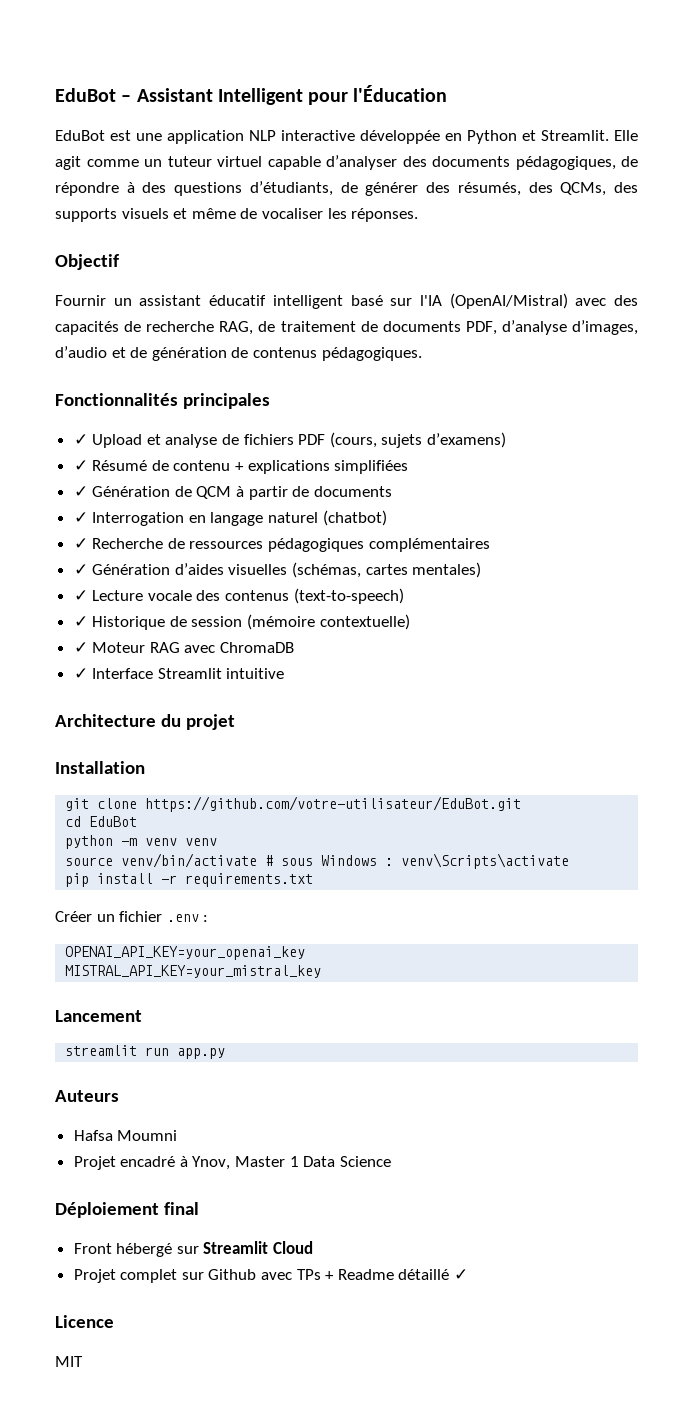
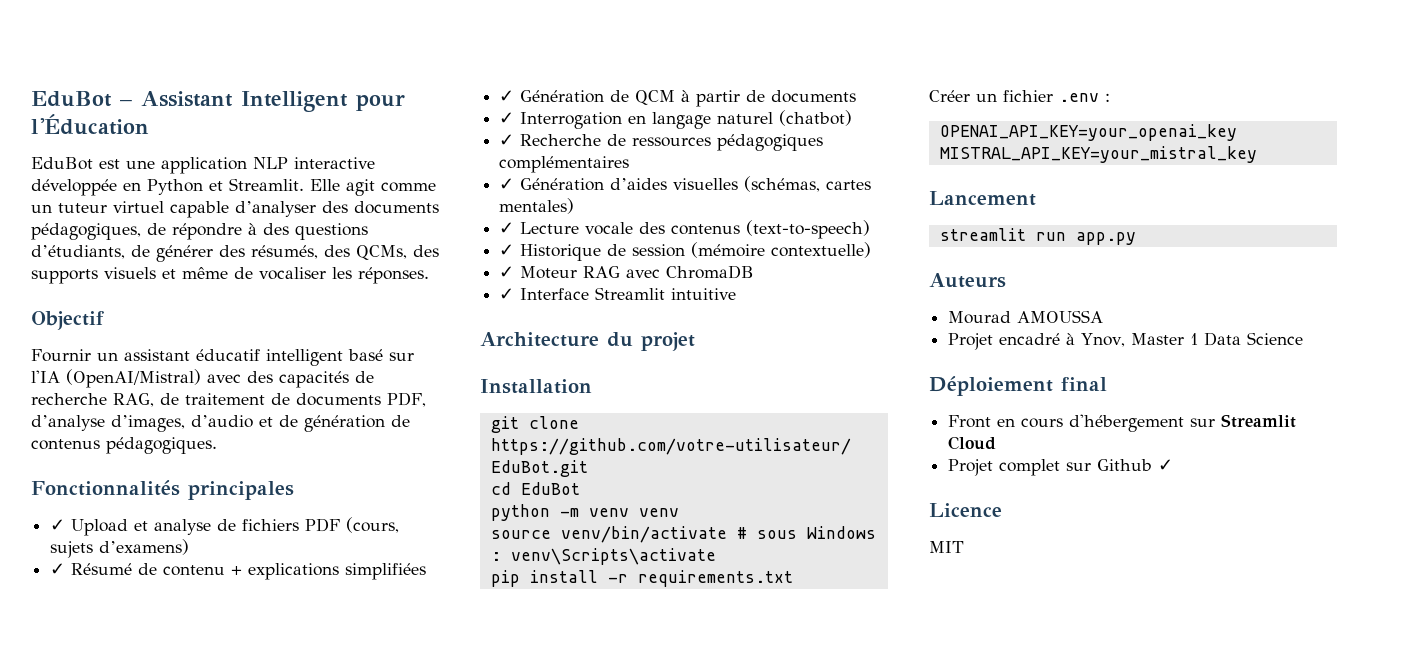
- Hafsa Moumni
+ Mourad AMOUSSA
- Front hébergé sur Streamlit Cloud
+ Front en cours d'hébergement sur Streamlit Cloud
- Projet complet sur Github avec TPs + Readme détaillé ✓
+ Projet complet sur Github ✓

